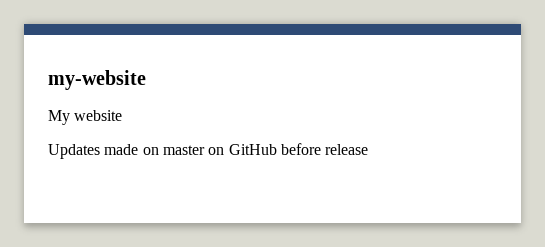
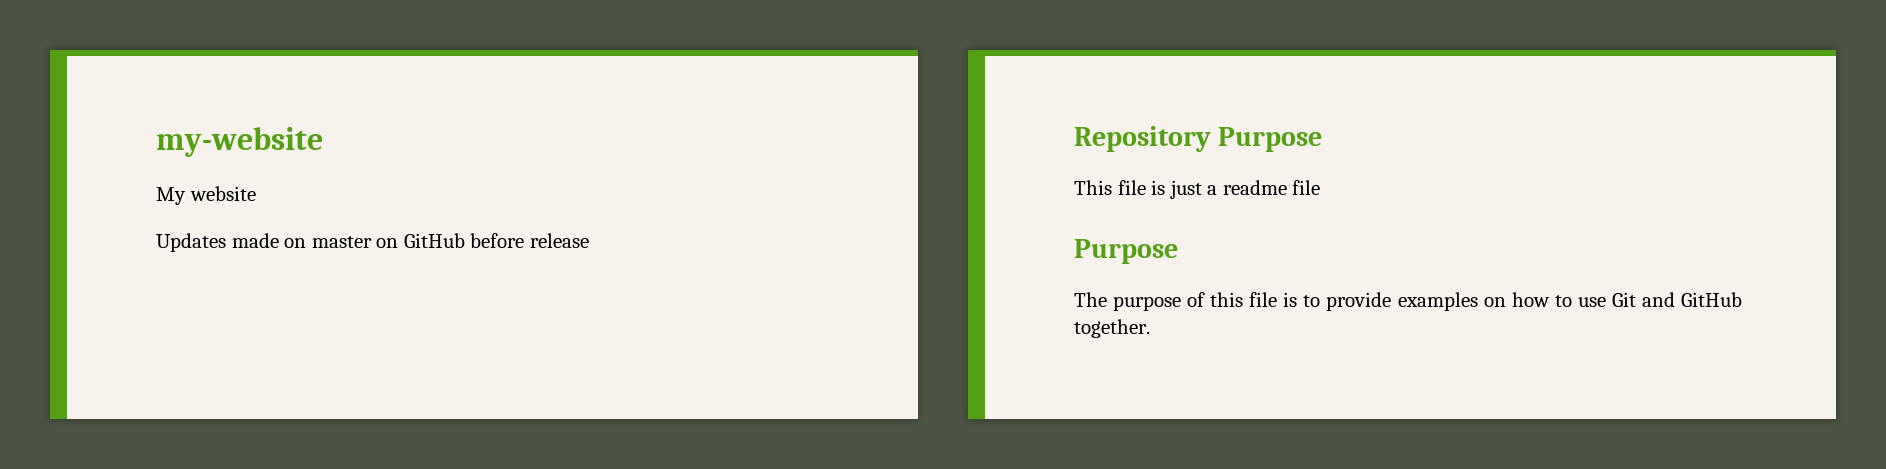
+ Repository Purpose
+ This file is just a readme file
+ Purpose
+ The purpose of this file is to provide examples on how to use Git and GitHub together.

